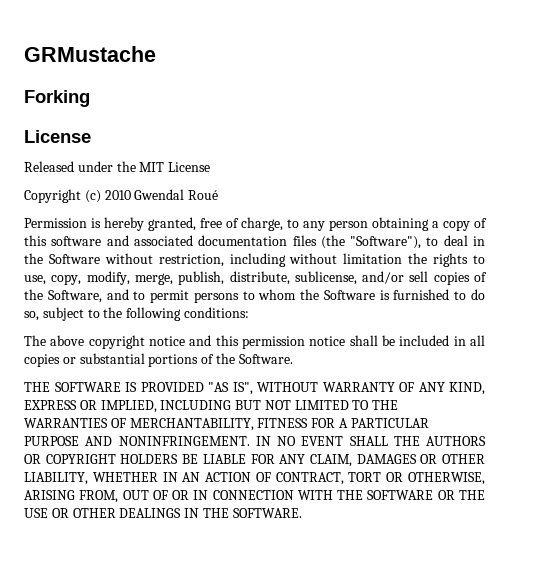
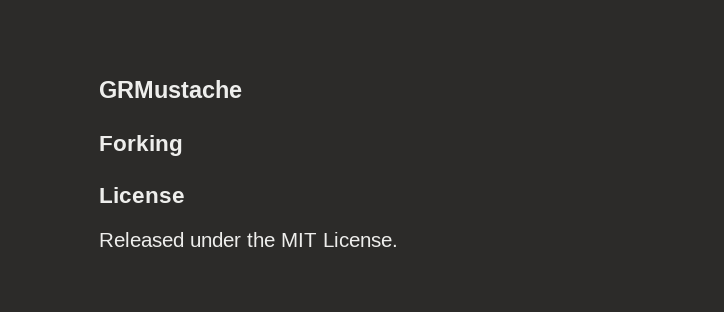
- Released under the MIT License
- Copyright (c) 2010 Gwendal Roué
- Permission is hereby granted, free of charge, to any person obtaining a copy of this software and associated documentation files (the "Software"), to deal in the Software without restriction, including without limitation the rights to use, copy, modify, merge, publish, distribute, sublicense, and/or sell copies of the Software, and to permit persons to whom the Software is furnished to do so, subject to the following conditions:
- The above copyright notice and this permission notice shall be included in all copies or substantial portions of the Software.
- THE SOFTWARE IS PROVIDED "AS IS", WITHOUT WARRANTY OF ANY KIND, EXPRESS OR IMPLIED, INCLUDING BUT NOT LIMITED TO THE WARRANTIES OF MERCHANTABILITY, FITNESS FOR A PARTICULAR PURPOSE AND NONINFRINGEMENT. IN NO EVENT SHALL THE AUTHORS OR COPYRIGHT HOLDERS BE LIABLE FOR ANY CLAIM, DAMAGES OR OTHER LIABILITY, WHETHER IN AN ACTION OF CONTRACT, TORT OR OTHERWISE, ARISING FROM, OUT OF OR IN CONNECTION WITH THE SOFTWARE OR THE USE OR OTHER DEALINGS IN THE SOFTWARE.
+ Released under the MIT License.

